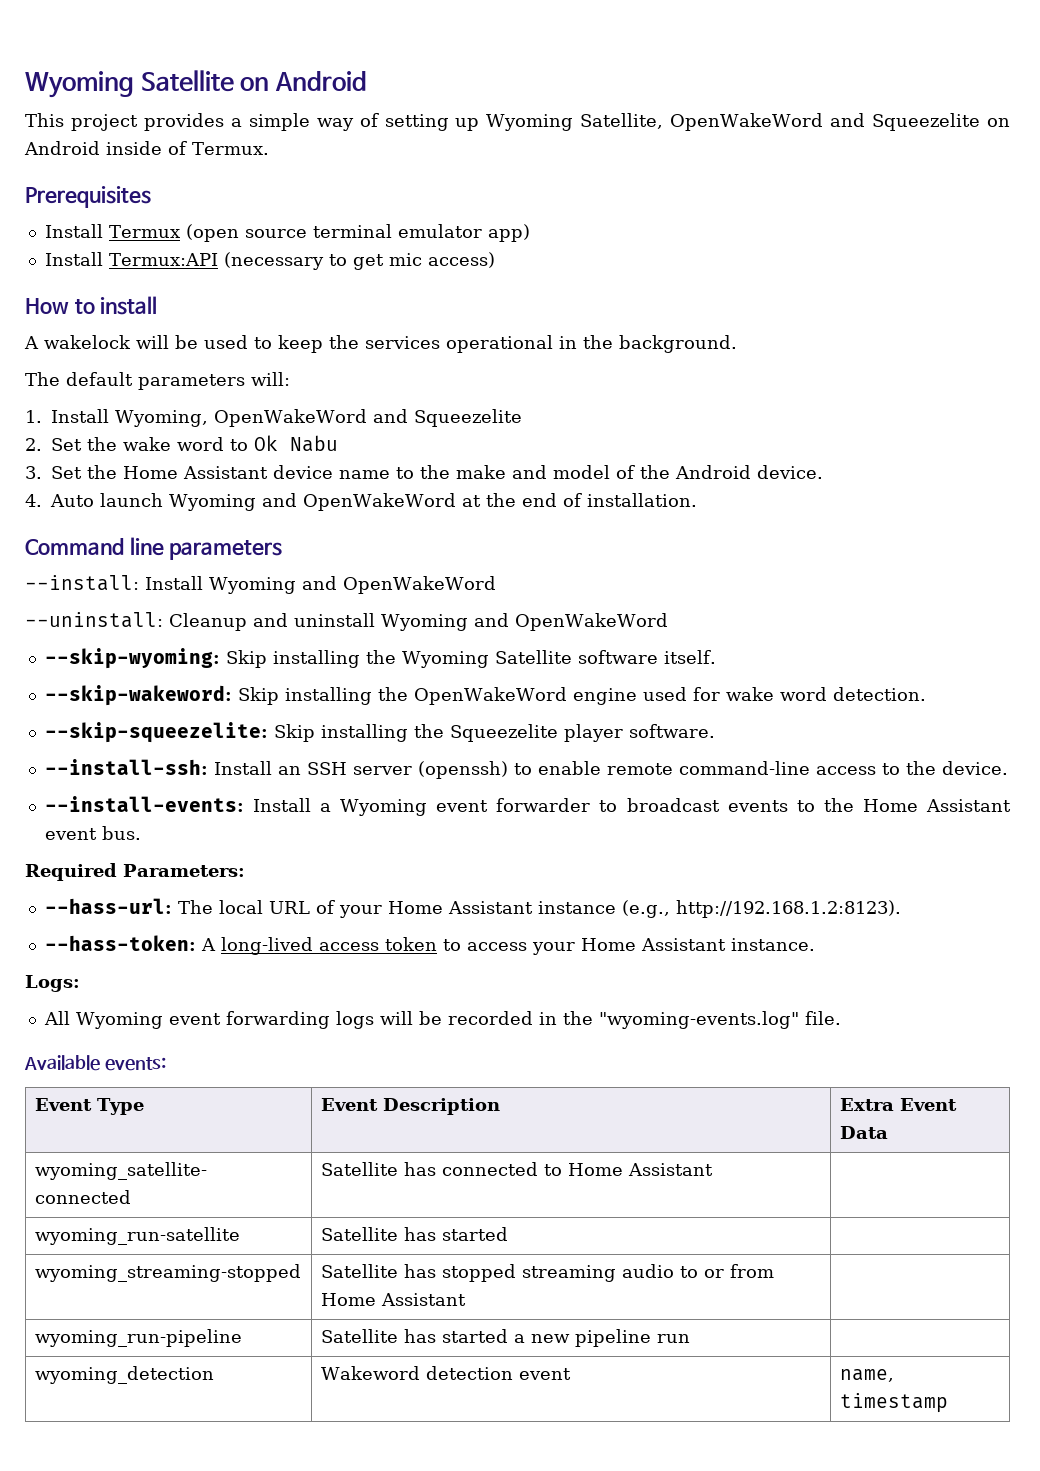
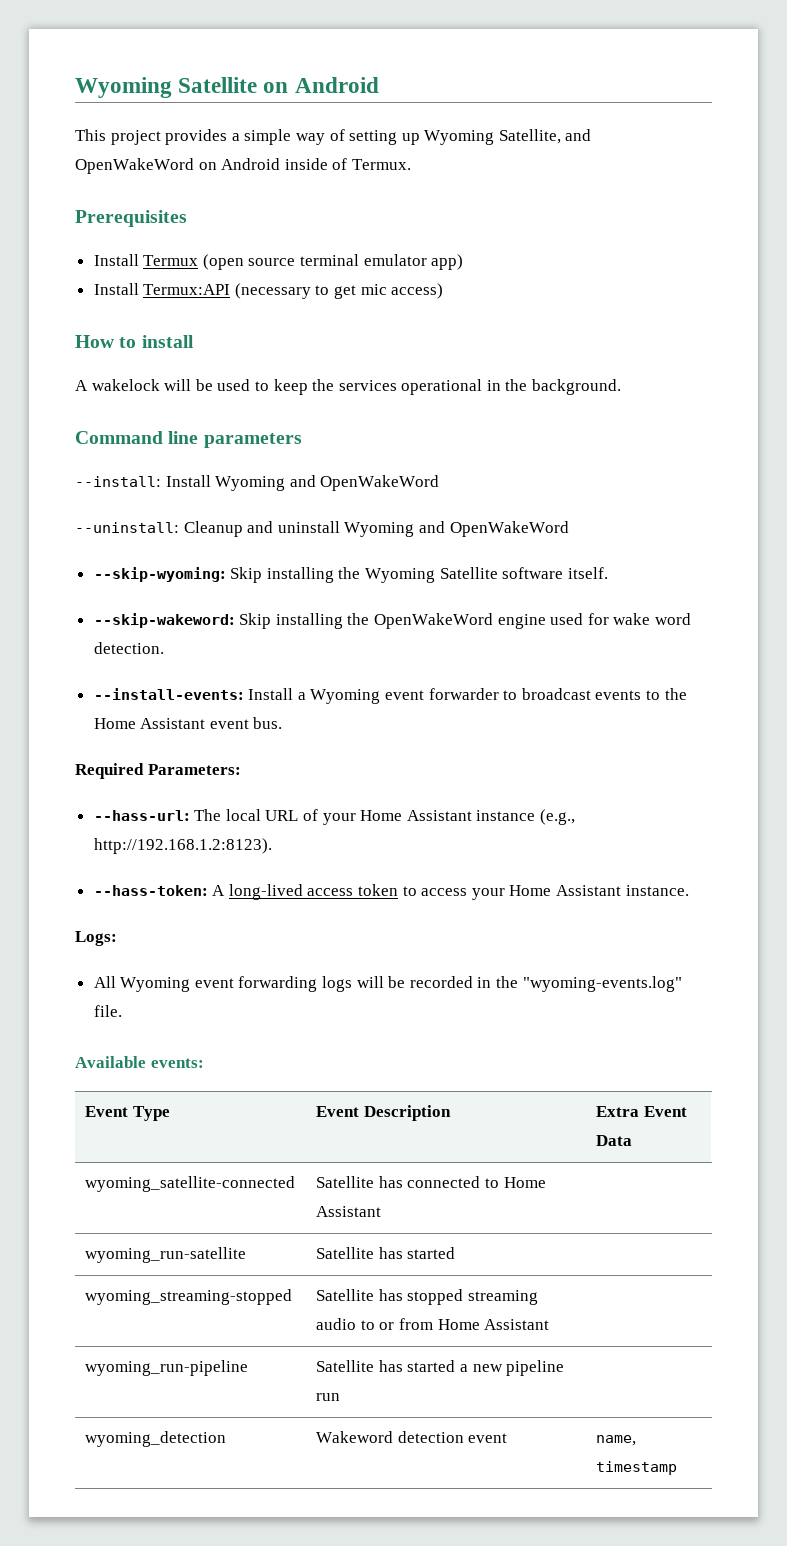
- This project provides a simple way of setting up Wyoming Satellite, OpenWakeWord and Squeezelite on Android inside of Termux.
+ This project provides a simple way of setting up Wyoming Satellite, and OpenWakeWord on Android inside of Termux.
- The default parameters will:
- 1. Install Wyoming, OpenWakeWord and Squeezelite
- 2. Set the wake word to Ok Nabu
- 3. Set the Home Assistant device name to the make and model of the Android device.
- 4. Auto launch Wyoming and OpenWakeWord at the end of installation.
- --skip-squeezelite: Skip installing the Squeezelite player software.
- --install-ssh: Install an SSH server (openssh) to enable remote command-line access to the device.

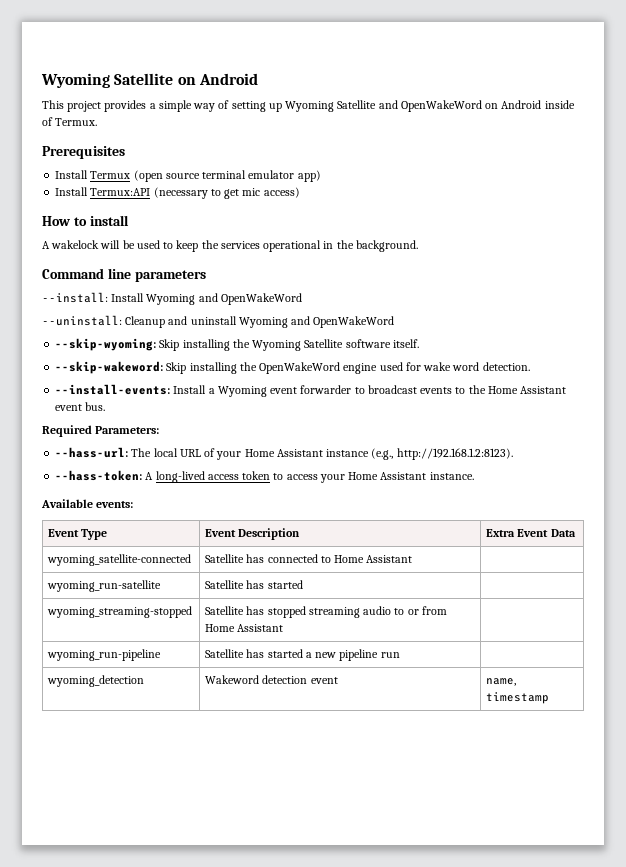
- This project provides a simple way of setting up Wyoming Satellite, and OpenWakeWord on Android inside of Termux.
+ This project provides a simple way of setting up Wyoming Satellite and OpenWakeWord on Android inside of Termux.
- Logs:
- All Wyoming event forwarding logs will be recorded in the "wyoming-events.log" file.

